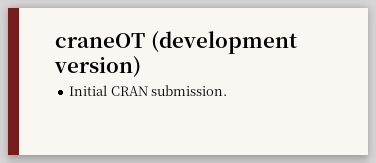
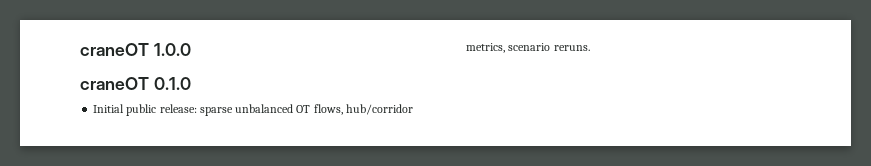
- craneOT (development version)
- Initial CRAN submission.
+ craneOT 1.0.0
+ craneOT 0.1.0
+ Initial public release: sparse unbalanced OT flows, hub/corridor metrics, scenario reruns.

